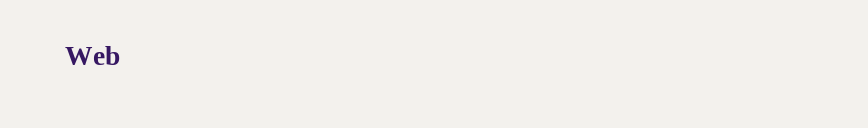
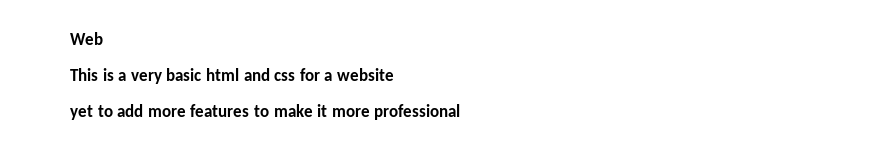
+ This is a very basic html and css for a website
+ yet to add more features to make it more professional

